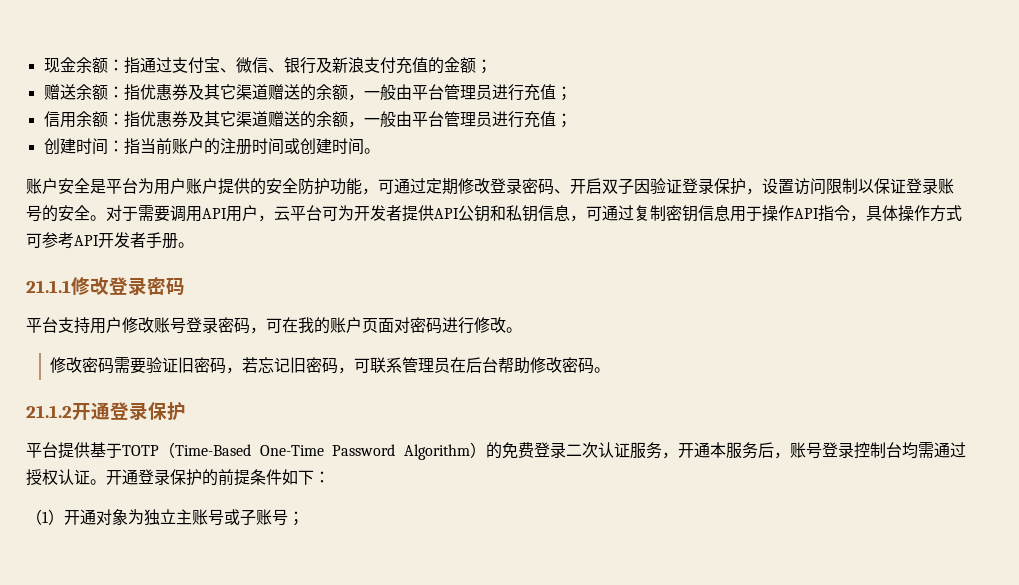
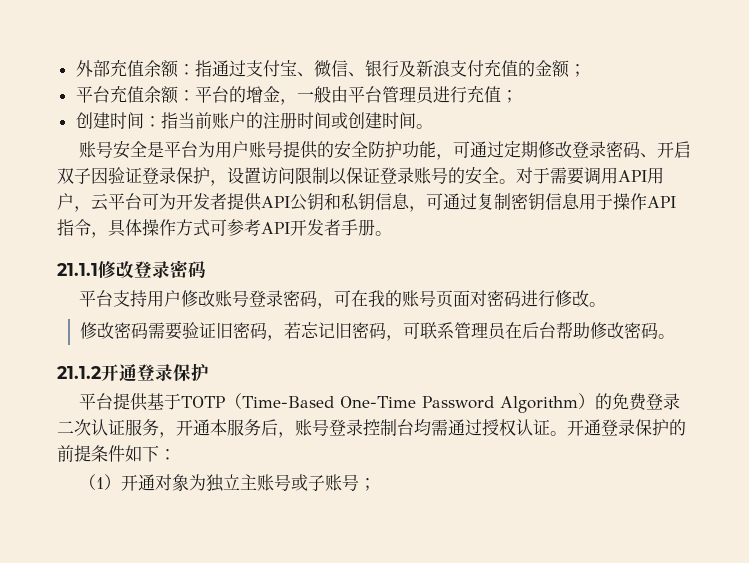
- 现金余额：指通过支付宝、微信、银行及新浪支付充值的金额；
+ 外部充值余额：指通过支付宝、微信、银行及新浪支付充值的金额；
- 赠送余额：指优惠券及其它渠道赠送的余额，一般由平台管理员进行充值；
- 信用余额：指优惠券及其它渠道赠送的余额，一般由平台管理员进行充值；
+ 平台充值余额：平台的增金，一般由平台管理员进行充值；
- 账户安全是平台为用户账户提供的安全防护功能，可通过定期修改登录密码、开启双子因验证登录保护，设置访问限制以保证登录账号的安全。
+ 账号安全是平台为用户账号提供的安全防护功能，可通过定期修改登录密码、开启双子因验证登录保护，设置访问限制以保证登录账号的安全。
- 平台支持用户修改账号登录密码，可在我的账户页面对密码进行修改。
+ 平台支持用户修改账号登录密码，可在我的账号页面对密码进行修改。

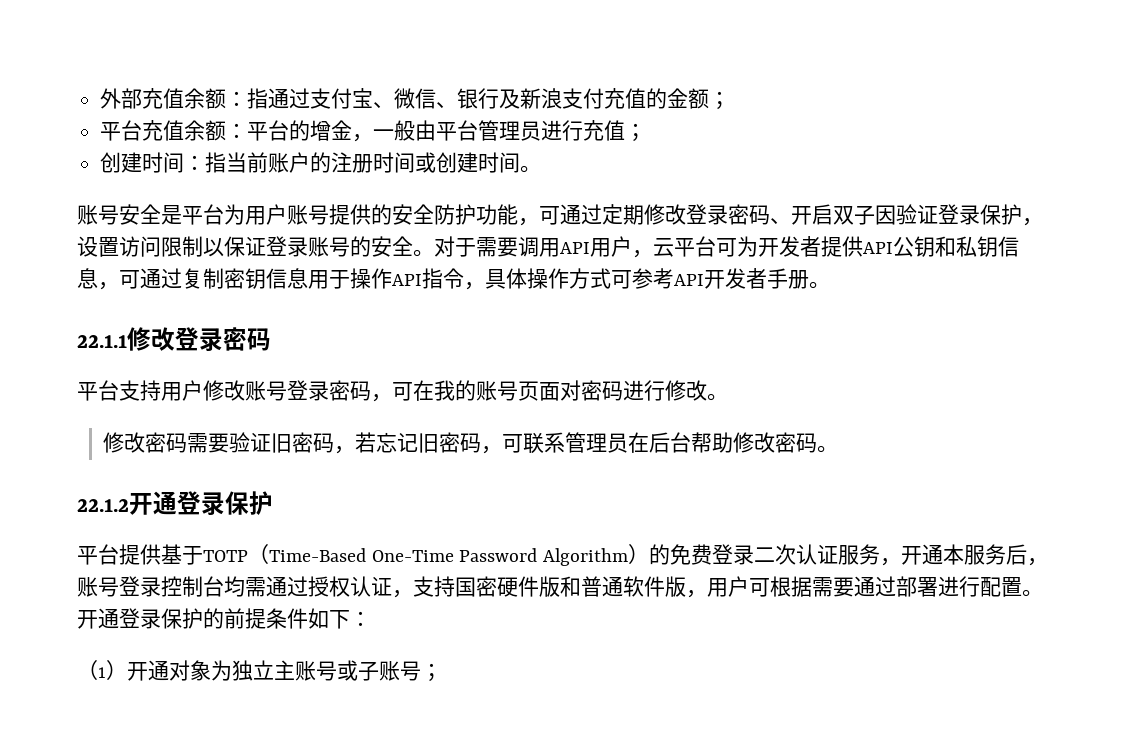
- 21.1.1修改登录密码
+ 22.1.1修改登录密码
- 21.1.2开通登录保护
+ 22.1.2开通登录保护
- 平台提供基于TOTP（Time-Based One-Time Password Algorithm）的免费登录二次认证服务，开通本服务后，账号登录控制台均需通过授权认证。
+ 平台提供基于TOTP（Time-Based One-Time Password Algorithm）的免费登录二次认证服务，开通本服务后，账号登录控制台均需通过授权认证，支持国密硬件版和普通软件版，用户可根据需要通过部署进行配置。

